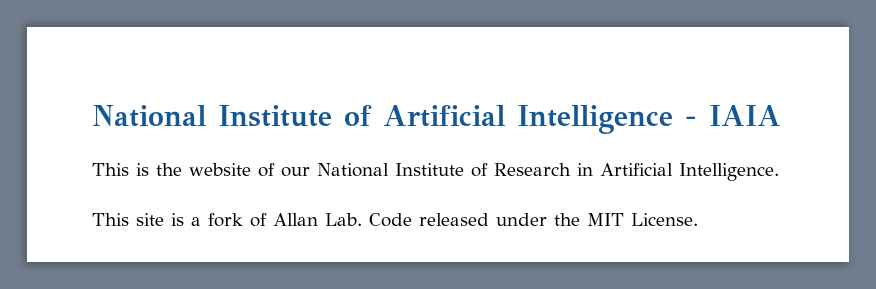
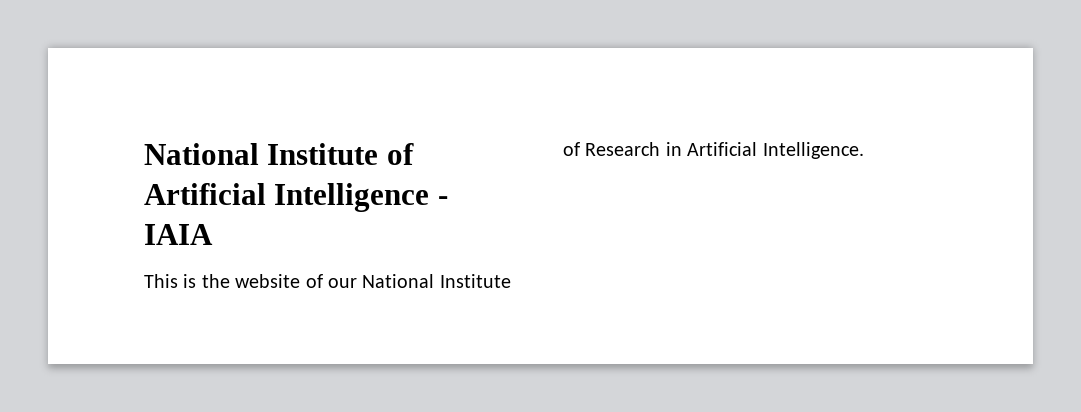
- This site is a fork of Allan Lab. Code released under the MIT License.

